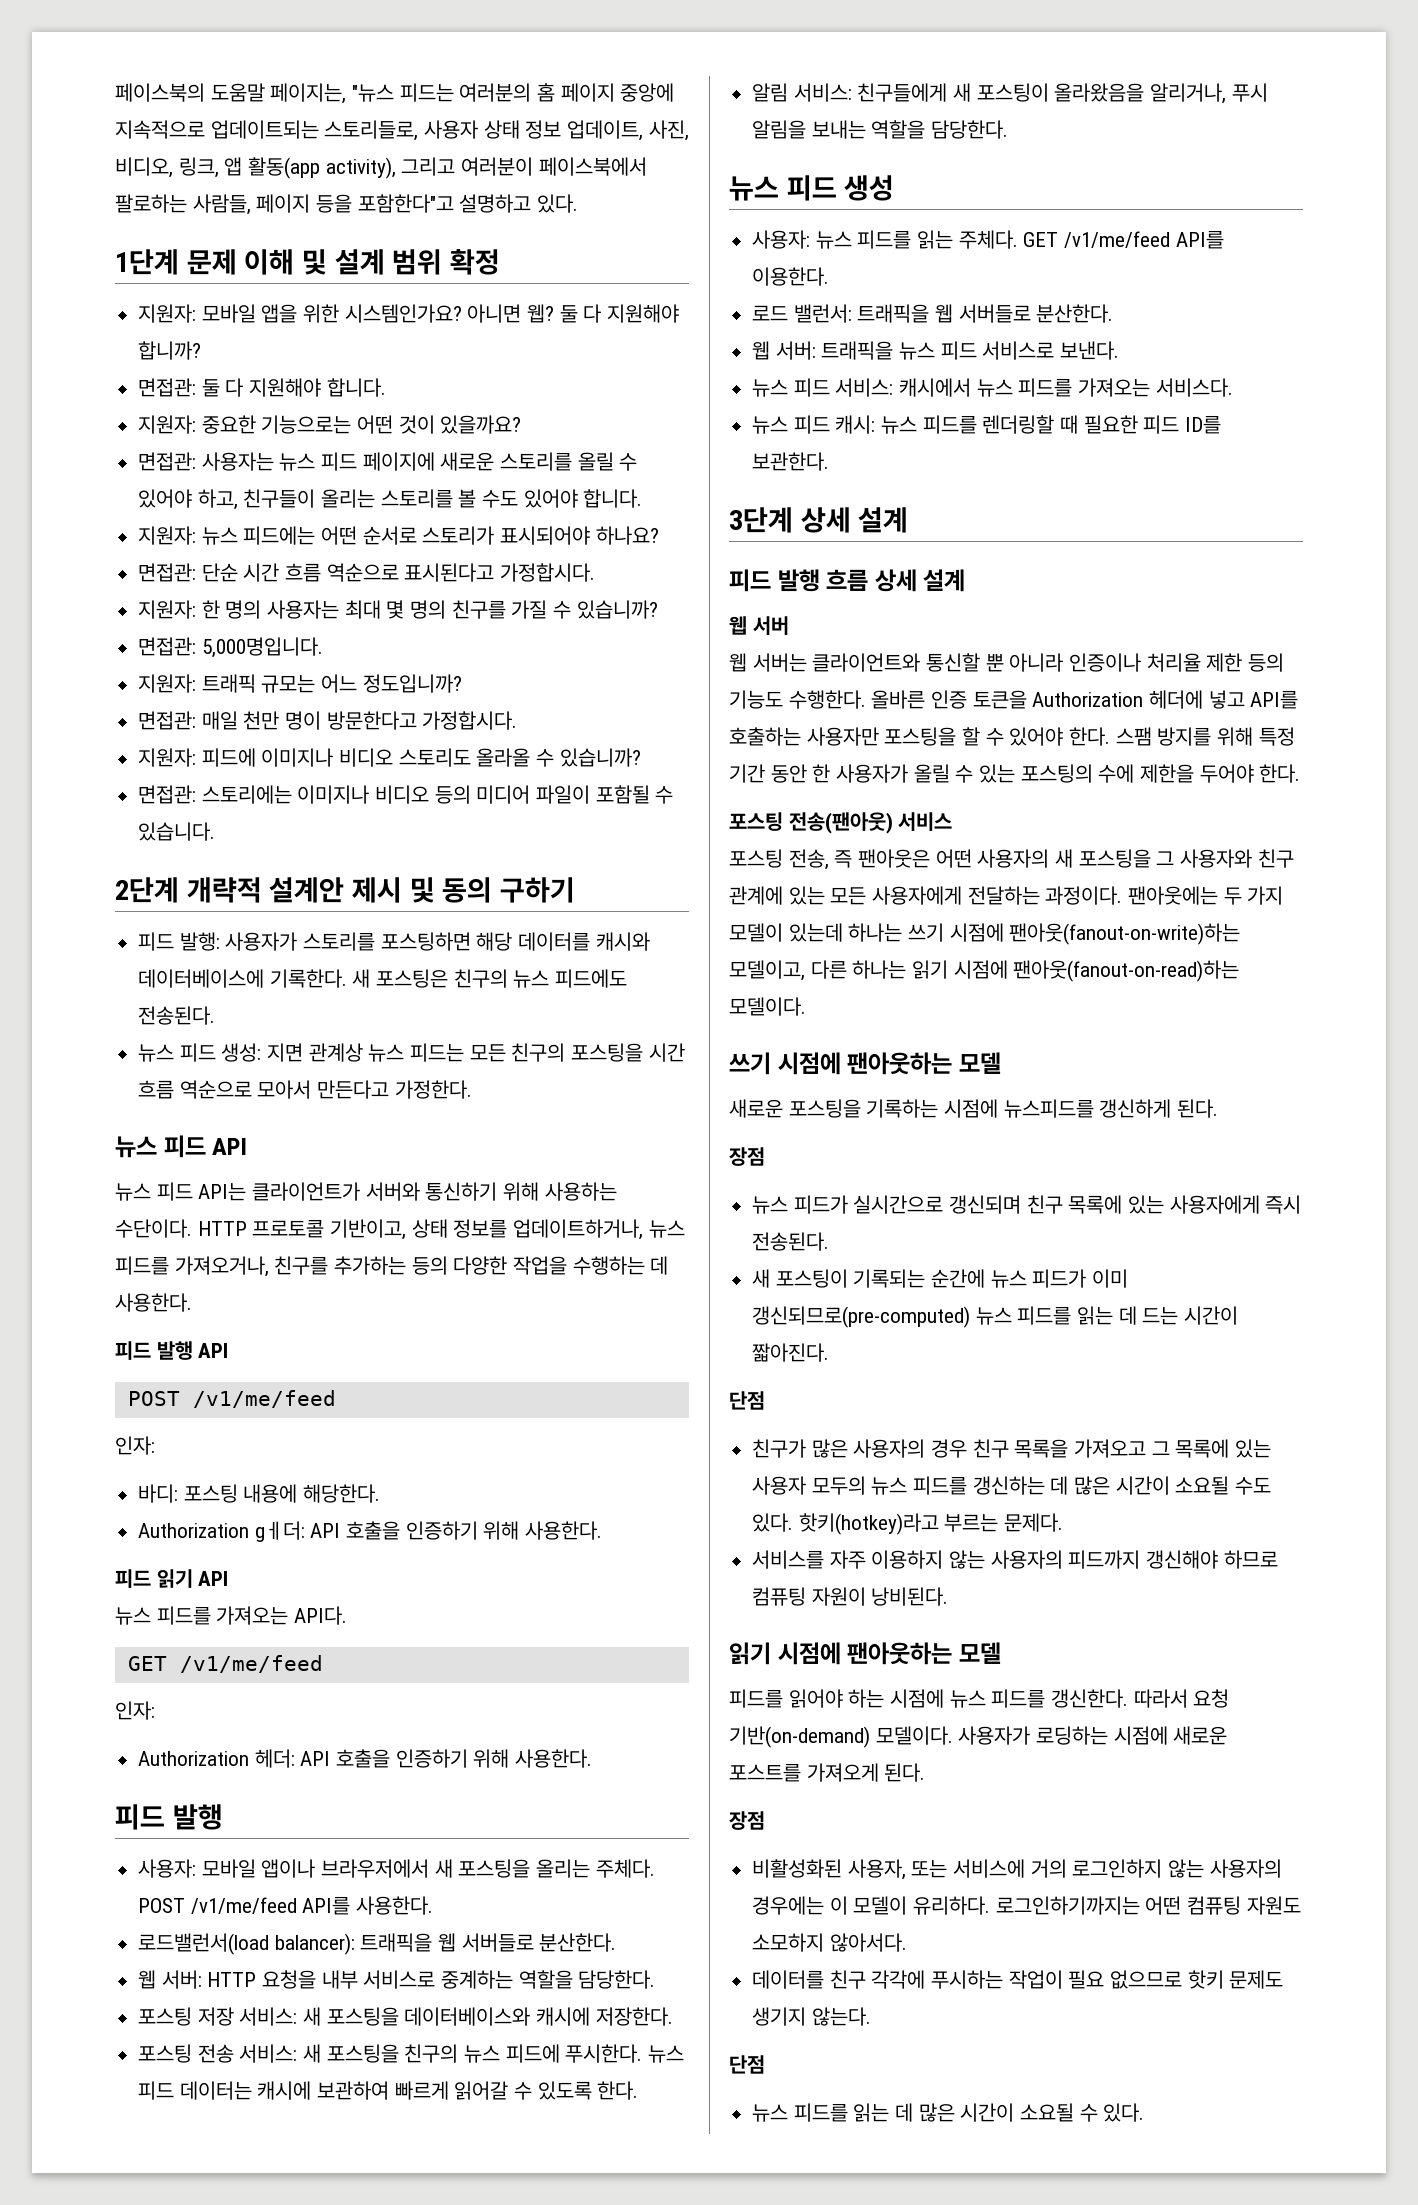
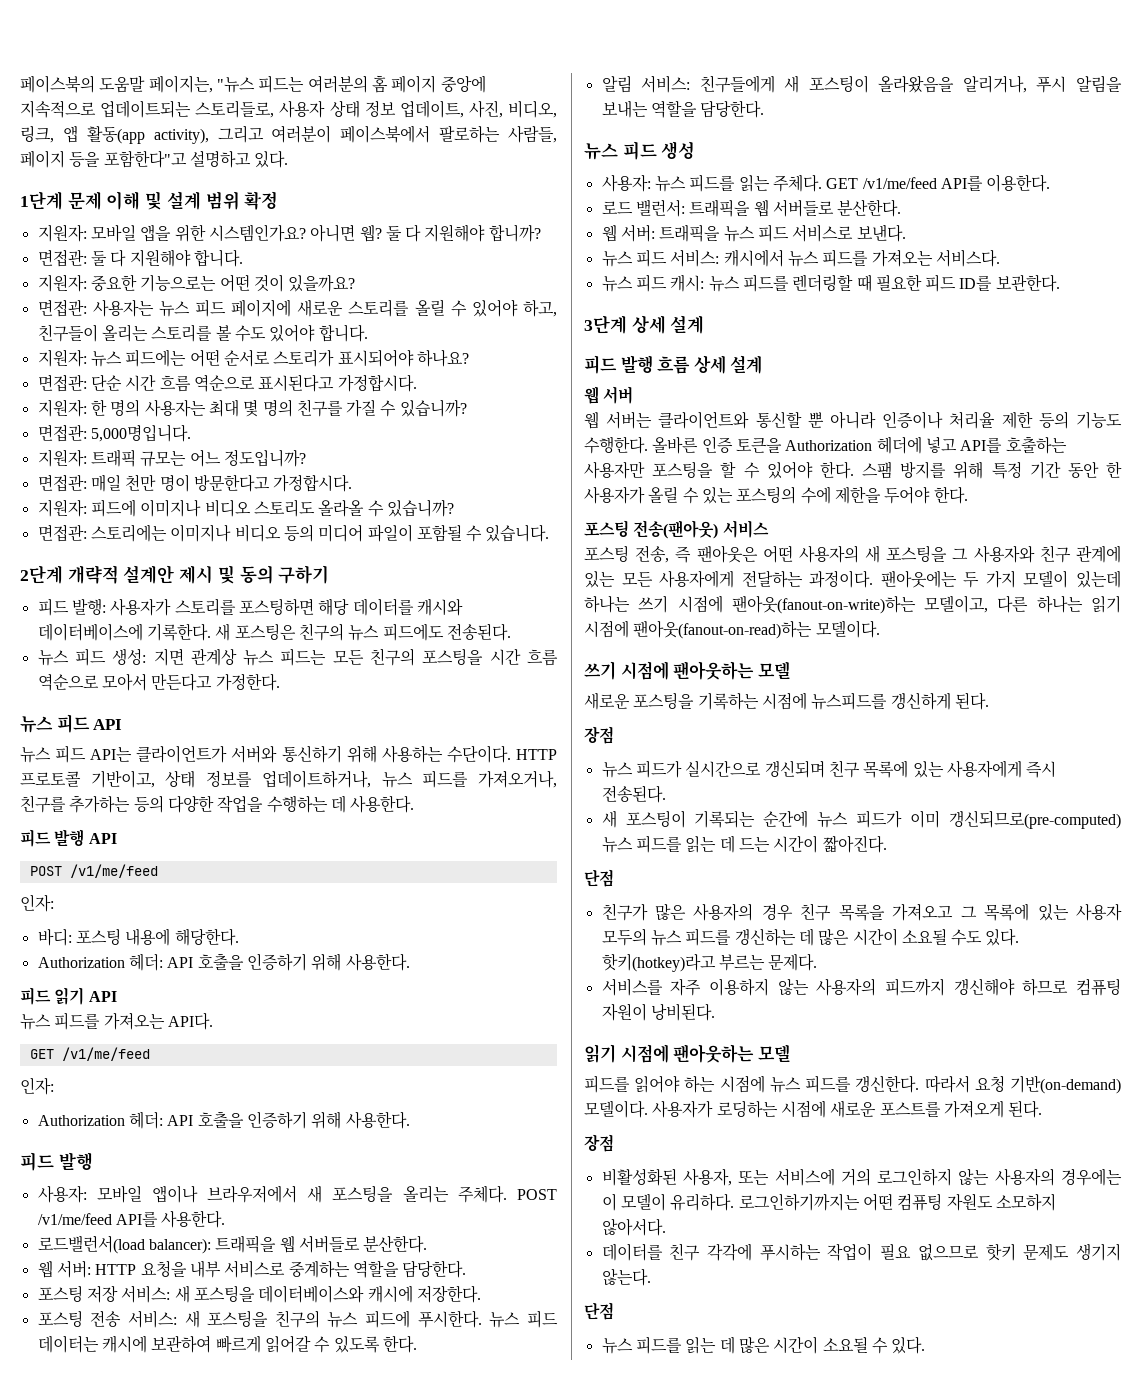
  바디: 포스팅 내용에 해당한다.
- Authorization gㅔ더: API 호출을 인증하기 위해 사용한다.
+ Authorization 헤더: API 호출을 인증하기 위해 사용한다.

